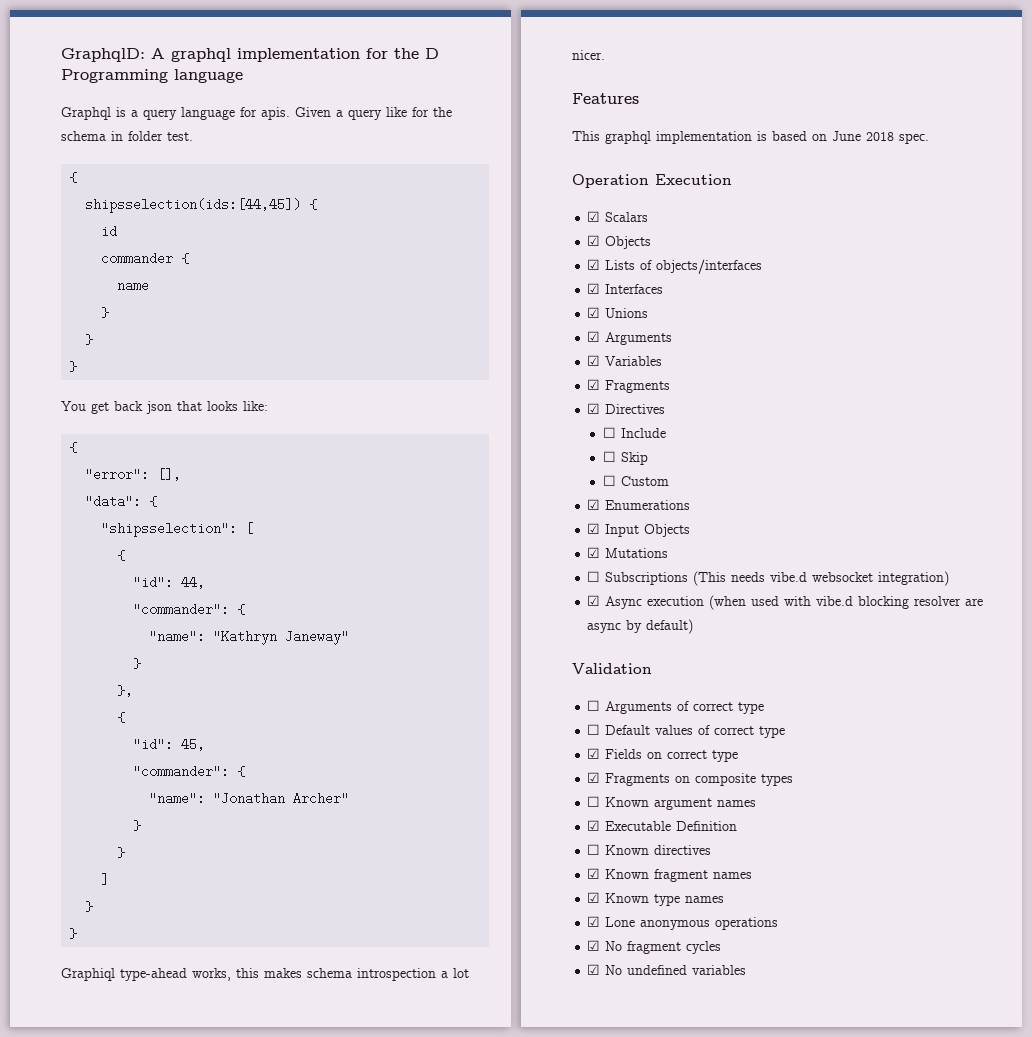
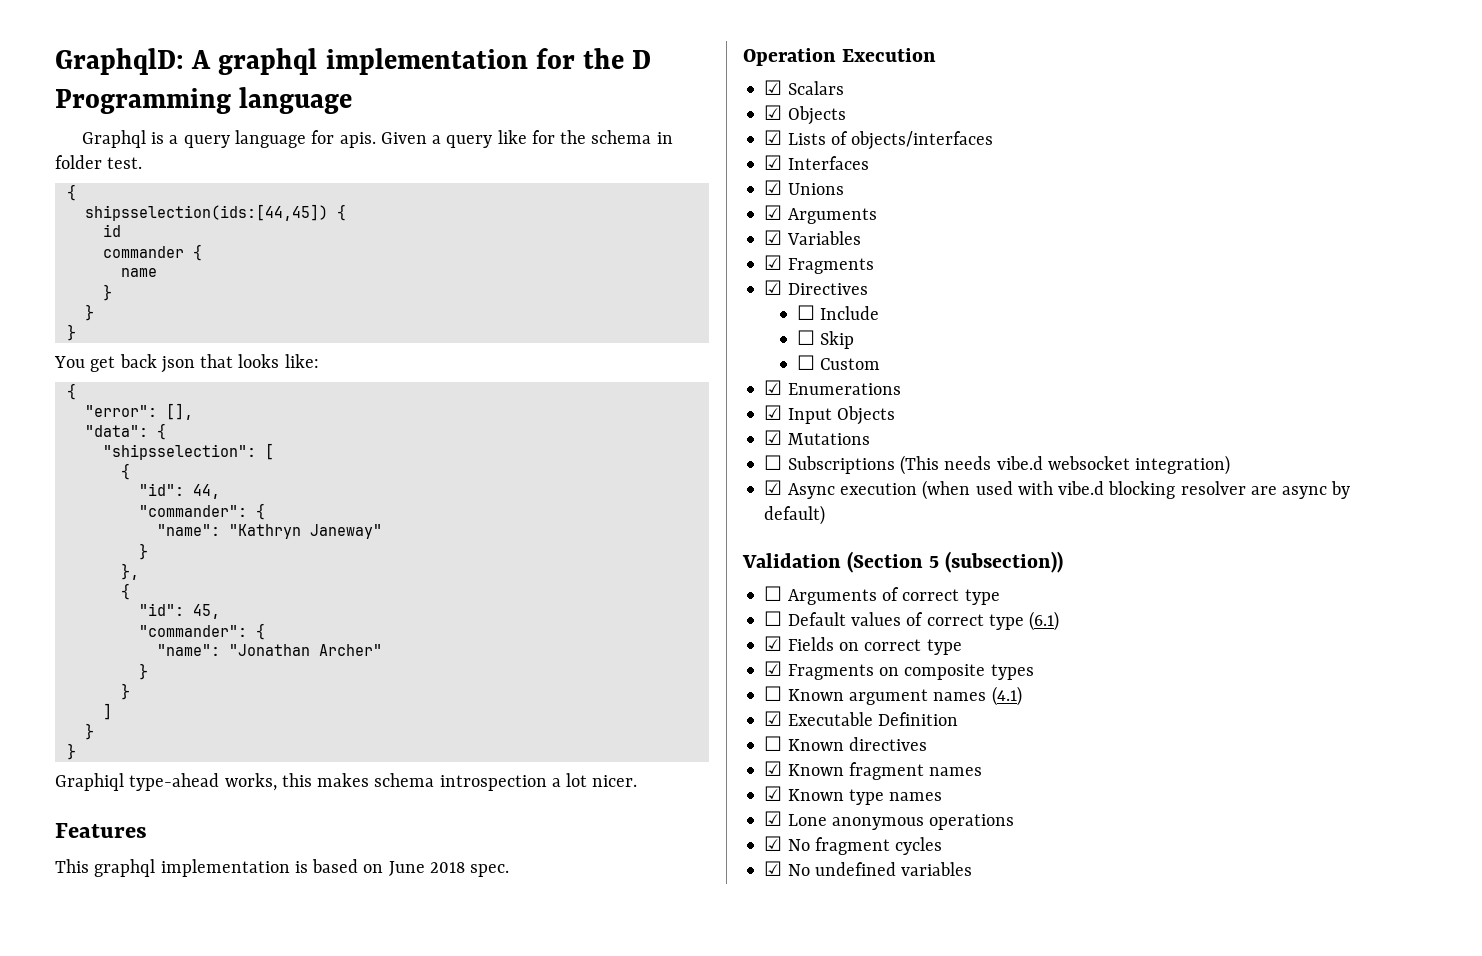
- Validation
+ Validation (Section 5 (subsection))
- ☐ Default values of correct type
+ ☐ Default values of correct type (6.1)
- ☐ Known argument names
+ ☐ Known argument names (4.1)

